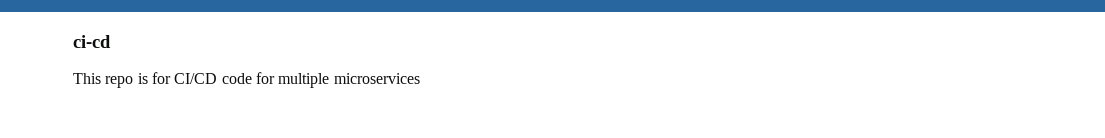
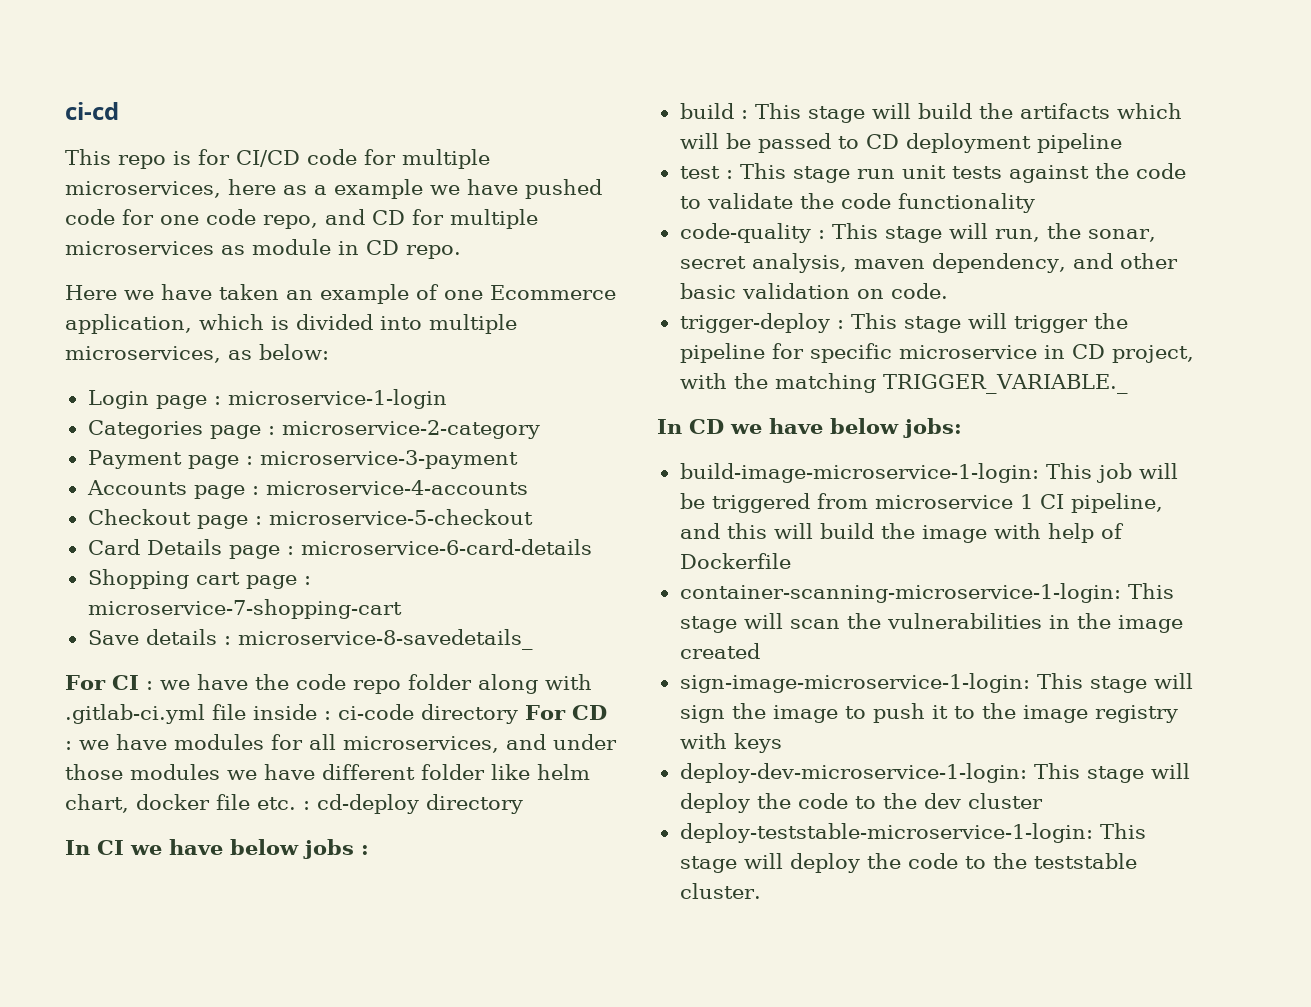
- This repo is for CI/CD code for multiple microservices
+ This repo is for CI/CD code for multiple microservices, here as a example we have pushed code for one code repo, and CD for multiple microservices as module in CD repo.
+ Here we have taken an example of one Ecommerce application, which is divided into multiple microservices, as below:
+ Login page : microservice-1-login
+ Categories page : microservice-2-category
+ Payment page : microservice-3-payment
+ Accounts page : microservice-4-accounts
+ Checkout page : microservice-5-checkout
+ Card Details page : microservice-6-card-details
+ Shopping cart page : microservice-7-shopping-cart
+ Save details : microservice-8-savedetails_
+ For CI : we have the code repo folder along with .gitlab-ci.yml file inside : ci-code directory For CD : we have modules for all microservices, and under those modules we have different folder like helm chart, docker file etc. : cd-deploy directory
+ In CI we have below jobs :
+ build : This stage will build the artifacts which will be passed to CD deployment pipeline
+ test : This stage run unit tests against the code to validate the code functionality
+ code-quality : This stage will run, the sonar, secret analysis, maven dependency, and other basic validation on code.
+ trigger-deploy : This stage will trigger the pipeline for specific microservice in CD project, with the matching TRIGGER_VARIABLE._
+ In CD we have below jobs:
+ build-image-microservice-1-login: This job will be triggered from microservice 1 CI pipeline, and this will build the image with help of Dockerfile
+ container-scanning-microservice-1-login: This stage will scan the vulnerabilities in the image created
+ sign-image-microservice-1-login: This stage will sign the image to push it to the image registry with keys
+ deploy-dev-microservice-1-login: This stage will deploy the code to the dev cluster
+ deploy-teststable-microservice-1-login: This stage will deploy the code to the teststable cluster.

